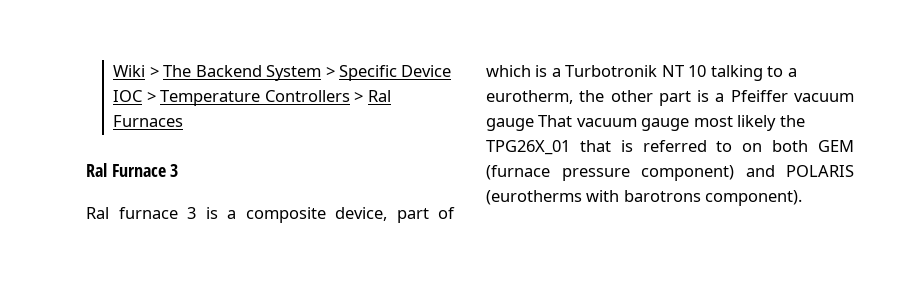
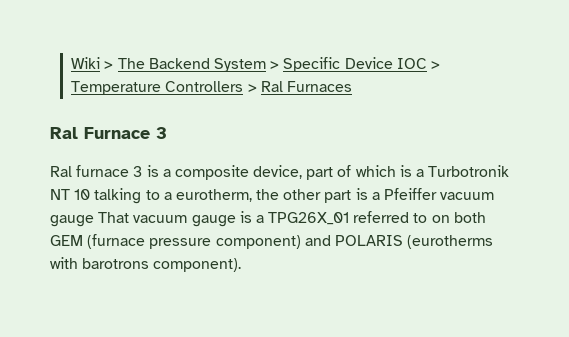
- Ral furnace 3 is a composite device, part of which is a Turbotronik NT 10 talking to a eurotherm, the other part is a Pfeiffer vacuum gauge That vacuum gauge most likely the TPG26X_01 that is referred to on both GEM (furnace pressure component) and POLARIS (eurotherms with barotrons component).
+ Ral furnace 3 is a composite device, part of which is a Turbotronik NT 10 talking to a eurotherm, the other part is a Pfeiffer vacuum gauge That vacuum gauge is a TPG26X_01 referred to on both GEM (furnace pressure component) and POLARIS (eurotherms with barotrons component).

